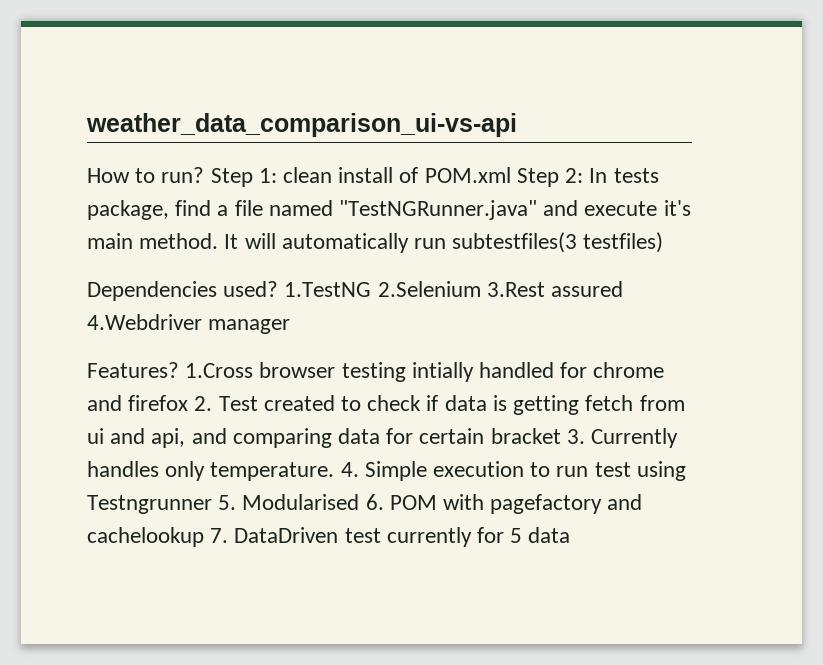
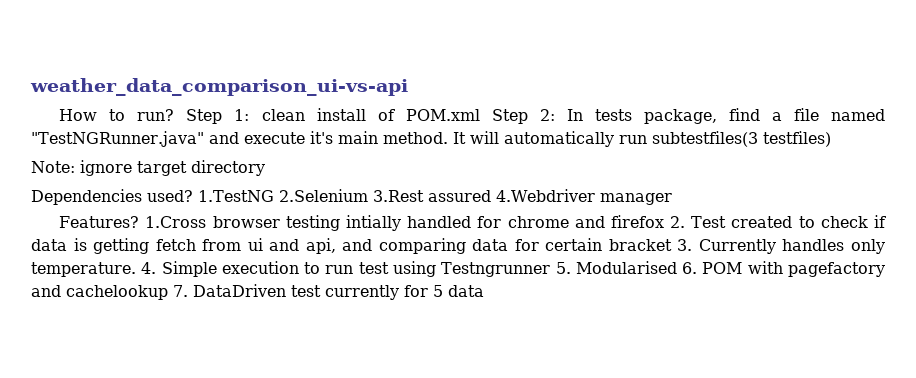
+ Note: ignore target directory

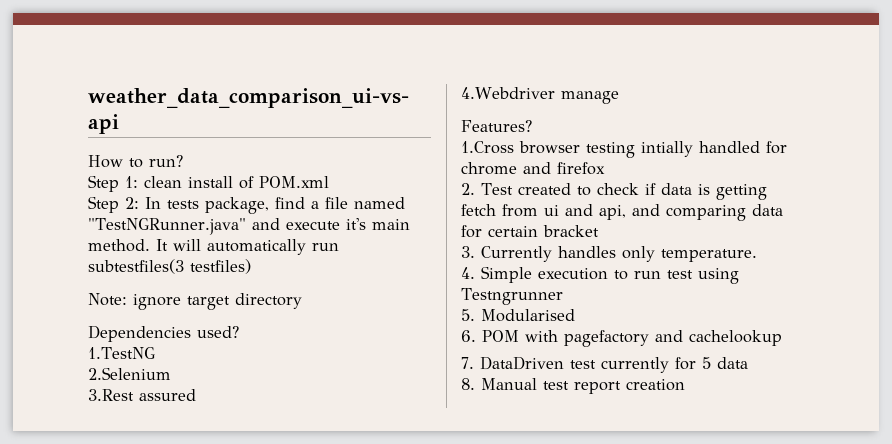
- How to run? Step 1: clean install of POM.xml Step 2: In tests package, find a file named "TestNGRunner.java" and execute it's main method.
+ How to run?
+ Step 1: clean install of POM.xml
+ Step 2: In tests package, find a file named "TestNGRunner.java" and execute it's main method.
- Dependencies used? 1.TestNG 2.Selenium 3.Rest assured 4.Webdriver manager
+ Dependencies used?
+ 1.TestNG
+ 2.Selenium
+ 3.Rest assured
+ 4.Webdriver manage
- Features? 1.Cross browser testing intially handled for chrome and firefox 2. Test created to check if data is getting fetch from ui and api, and comparing data for certain bracket 3. Currently handles only temperature. 4. Simple execution to run test using Testngrunner 5. Modularised 6. POM with pagefactory and cachelookup 7. DataDriven test currently for 5 data
+ Features?
+ 1.Cross browser testing intially handled for chrome and firefox
+ 2. Test created to check if data is getting fetch from ui and api, and comparing data for certain bracket
+ 3. Currently handles only temperature.
+ 4. Simple execution to run test using Testngrunner
+ 5. Modularised
+ 6. POM with pagefactory and cachelookup
+ 7. DataDriven test currently for 5 data
+ 8. Manual test report creation

